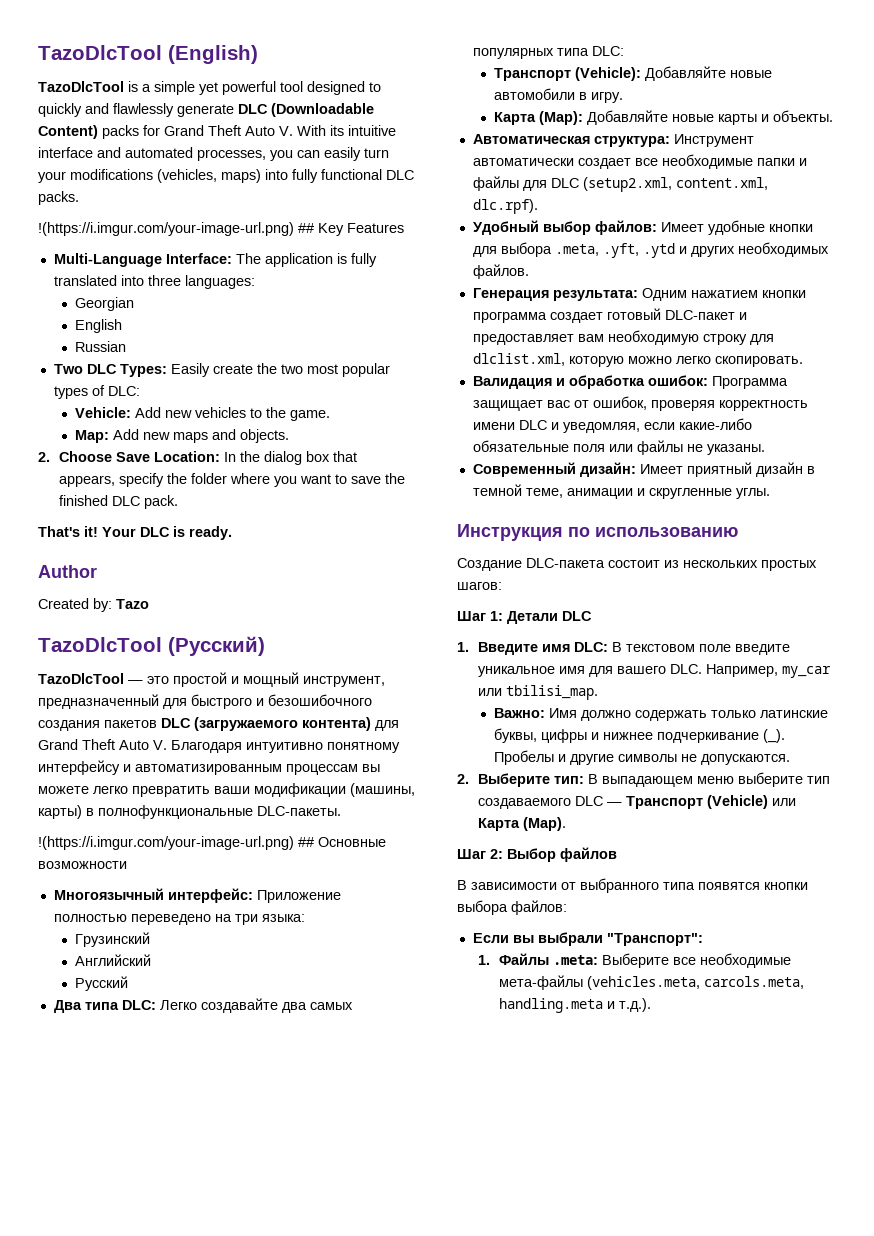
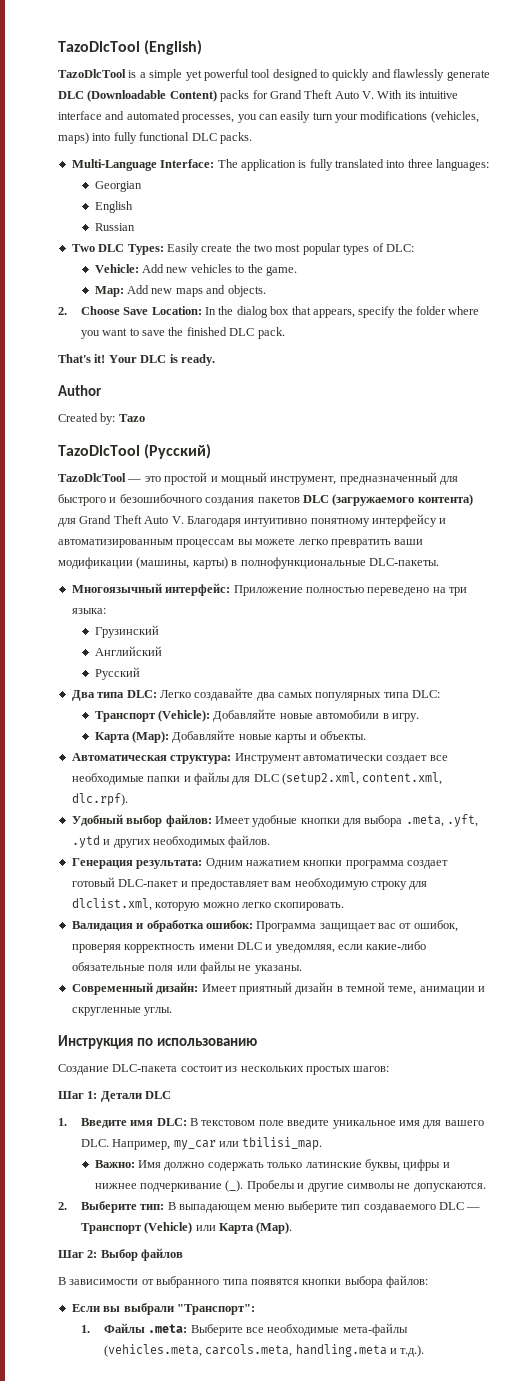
- !(https://i.imgur.com/your-image-url.png) ## Key Features
- !(https://i.imgur.com/your-image-url.png) ## Основные возможности

